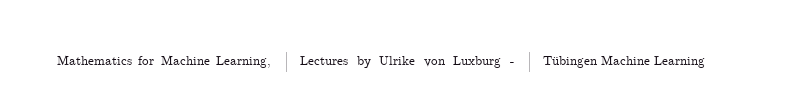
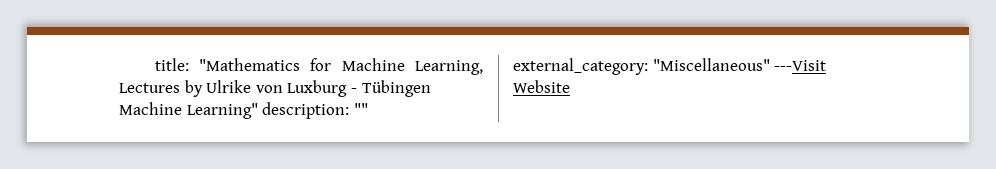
- Mathematics for Machine Learning, Lectures by Ulrike von Luxburg - Tübingen Machine Learning
+ title: "Mathematics for Machine Learning, Lectures by Ulrike von Luxburg - Tübingen Machine Learning" description: "" external_category: "Miscellaneous" ---Visit Website

